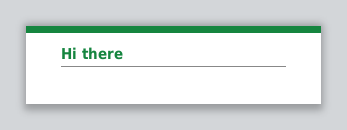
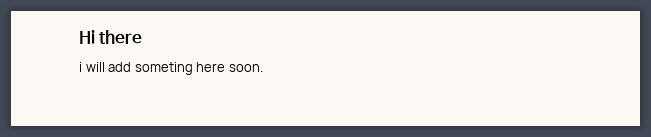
+ i will add someting here soon.

